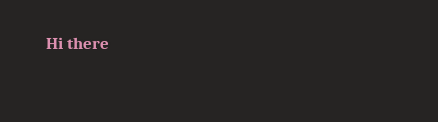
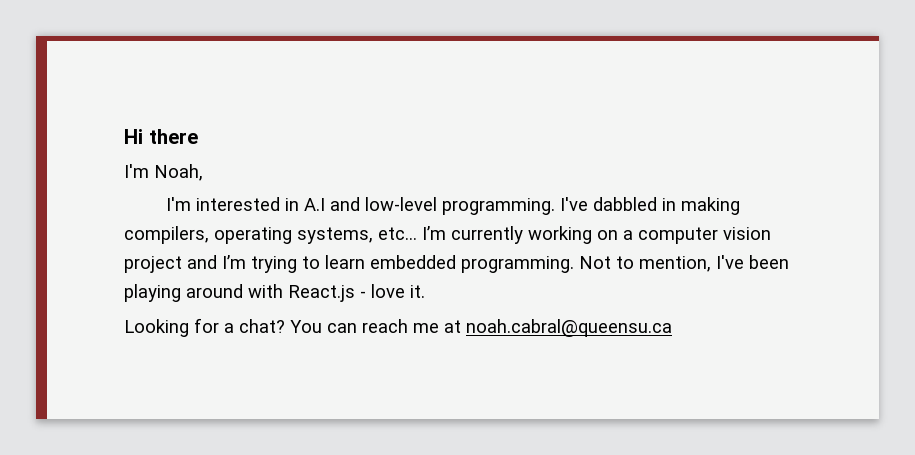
+ I'm Noah,
+ I'm interested in A.I and low-level programming. I've dabbled in making compilers, operating systems, etc... I’m currently working on a computer vision project and I’m trying to learn embedded programming. Not to mention, I've been playing around with React.js - love it.
+ Looking for a chat? You can reach me at noah.cabral@queensu.ca

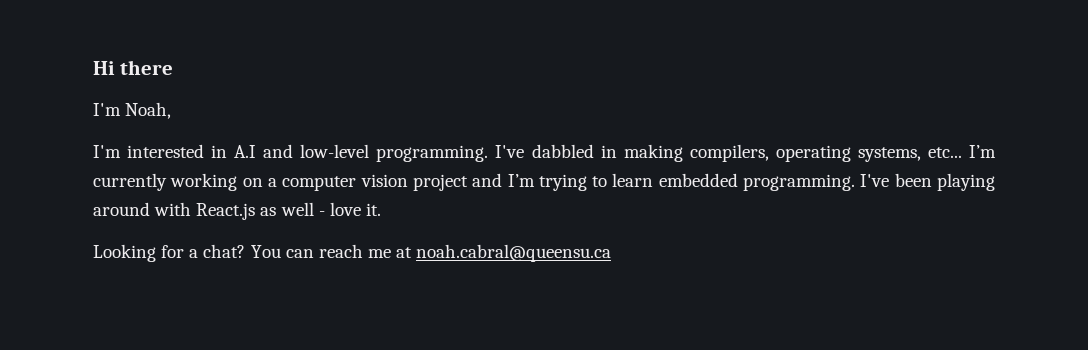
- Not to mention, I've been playing around with React.js - love it.
+ I've been playing around with React.js as well - love it.

